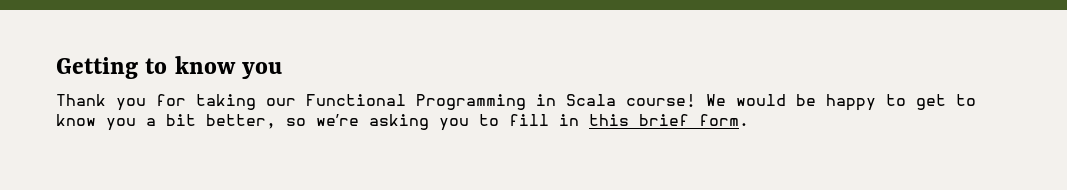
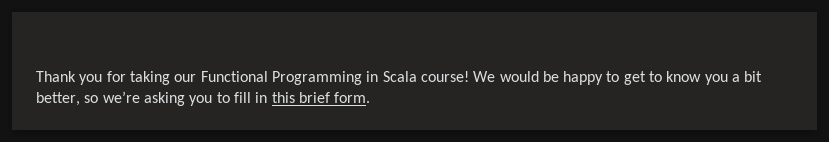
- Getting to know you

